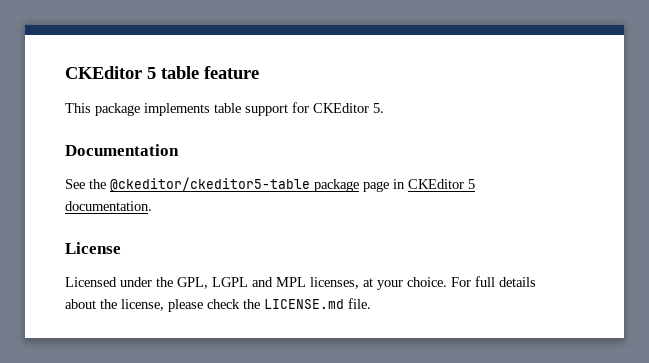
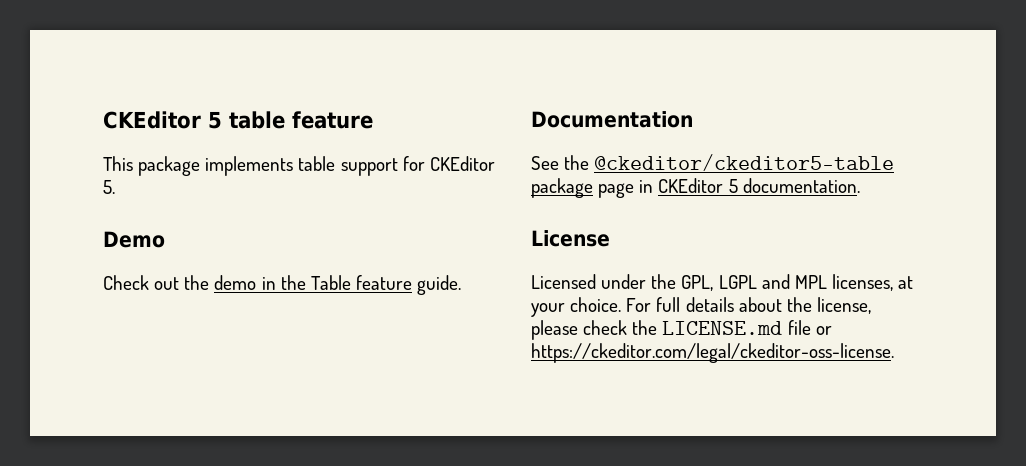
+ Demo
+ Check out the demo in the Table feature guide.
- For full details about the license, please check the LICENSE.md file.
+ For full details about the license, please check the LICENSE.md file or https://ckeditor.com/legal/ckeditor-oss-license.

